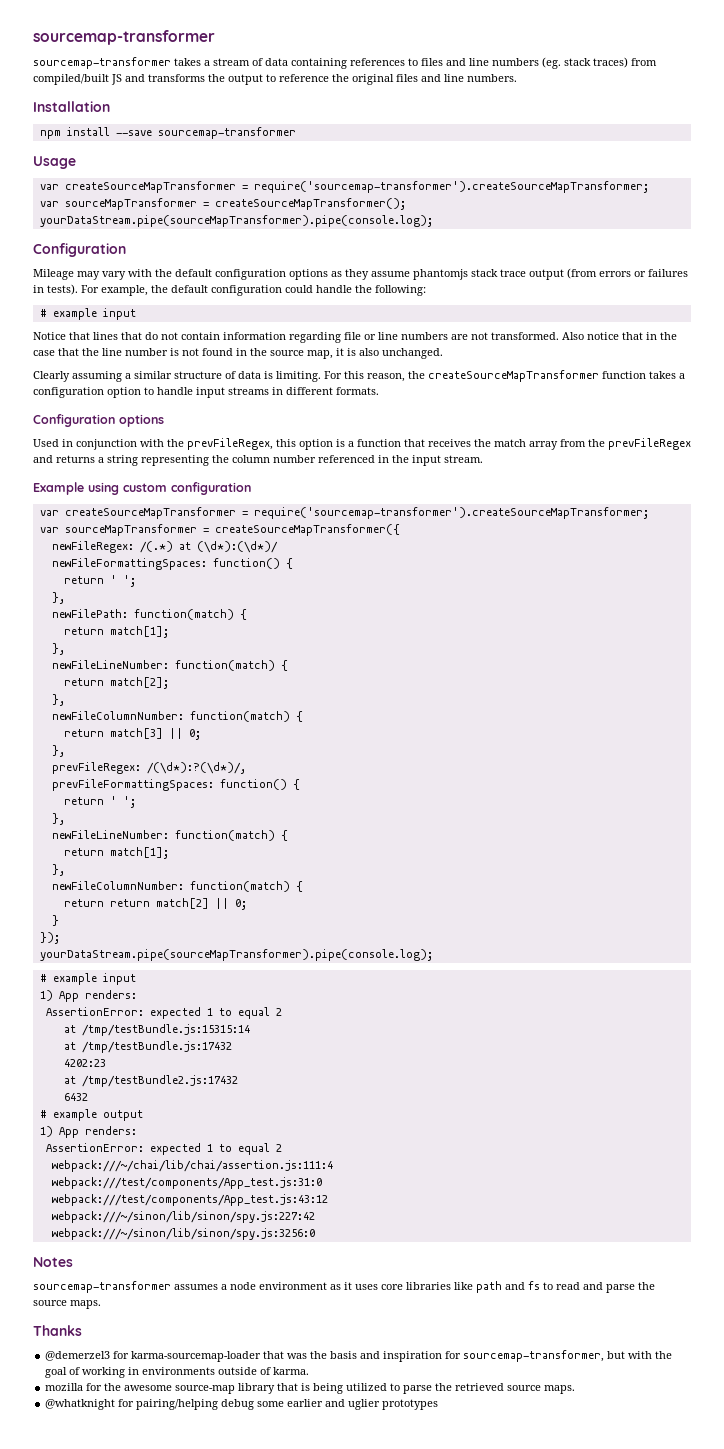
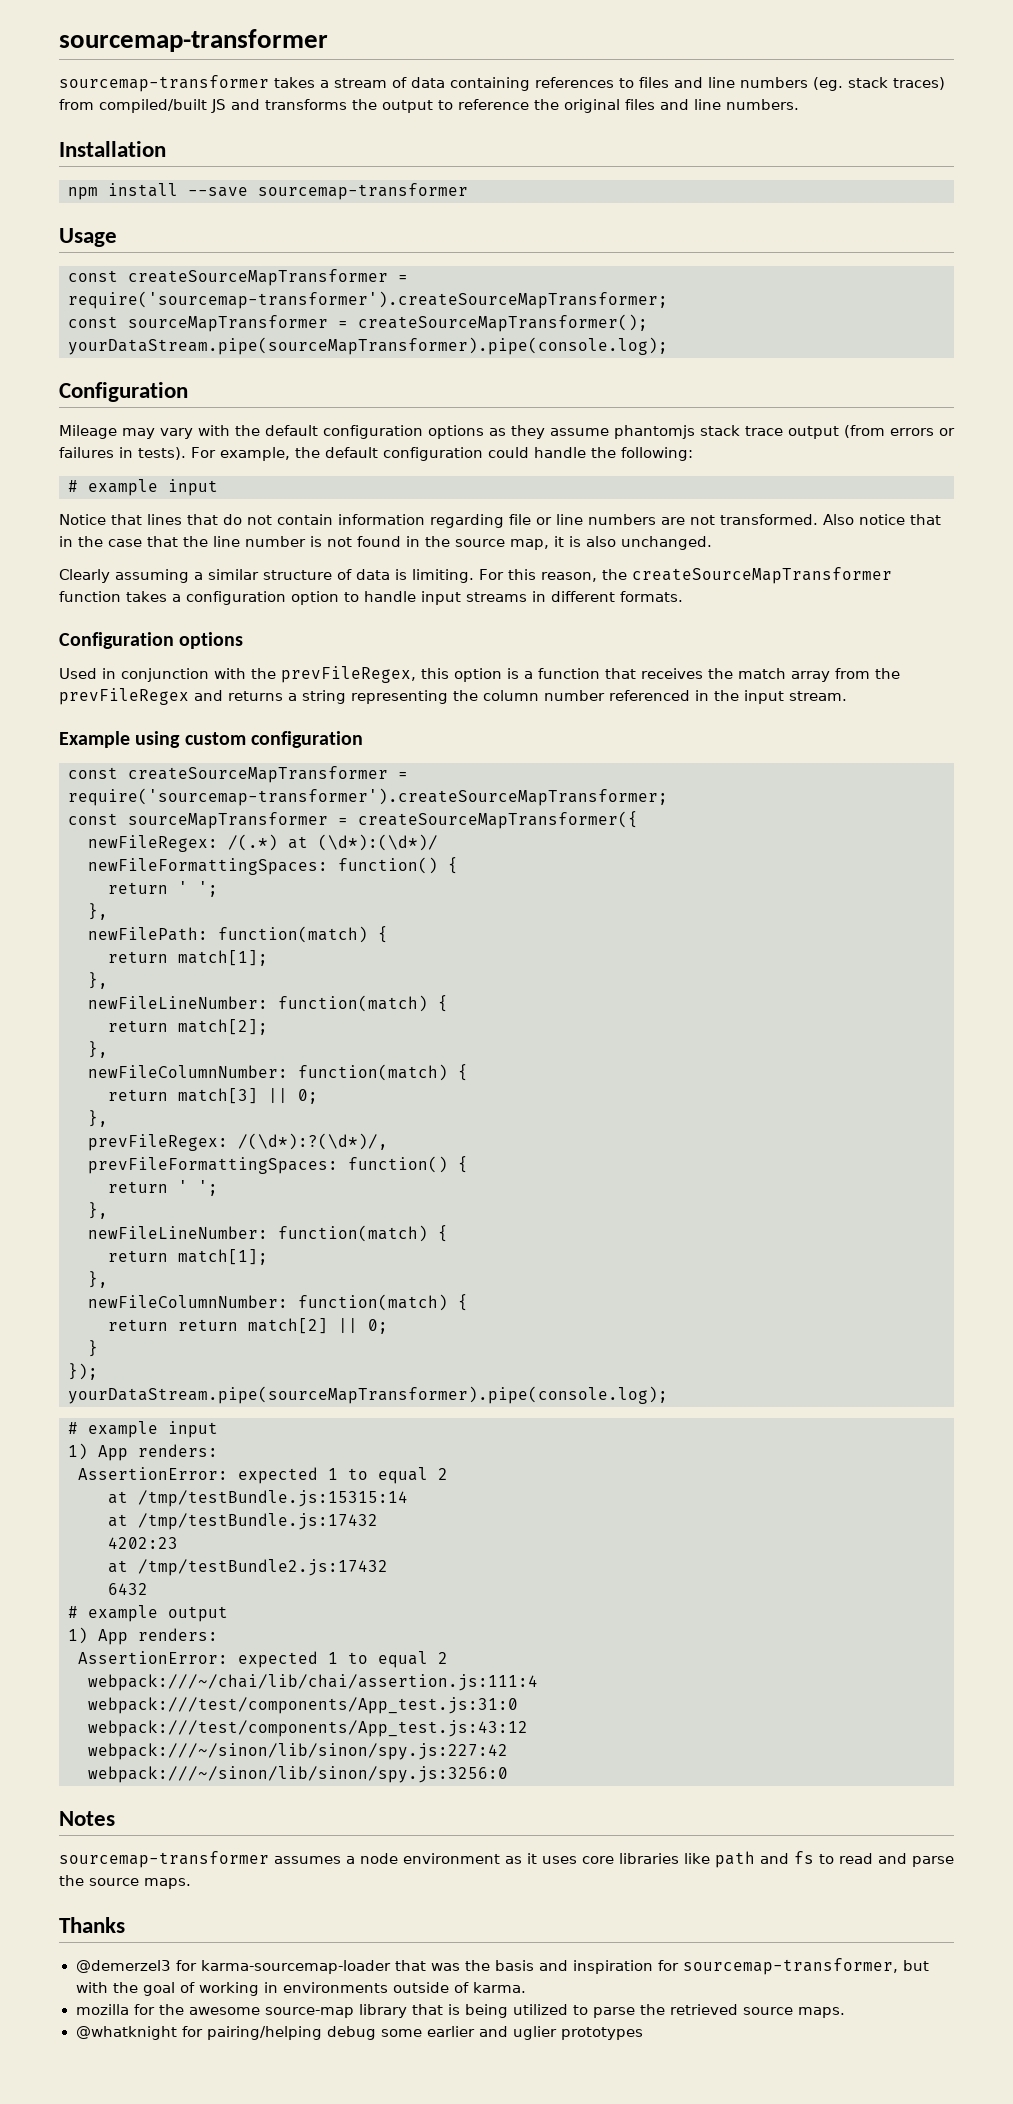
  Usage
- var createSourceMapTransformer = require('sourcemap-transformer').createSourceMapTransformer;
- var sourceMapTransformer = createSourceMapTransformer();
+ const createSourceMapTransformer = require('sourcemap-transformer').createSourceMapTransformer;
+ const sourceMapTransformer = createSourceMapTransformer();
  Example using custom configuration
- var createSourceMapTransformer = require('sourcemap-transformer').createSourceMapTransformer;
- var sourceMapTransformer = createSourceMapTransformer({
+ const createSourceMapTransformer = require('sourcemap-transformer').createSourceMapTransformer;
+ const sourceMapTransformer = createSourceMapTransformer({

